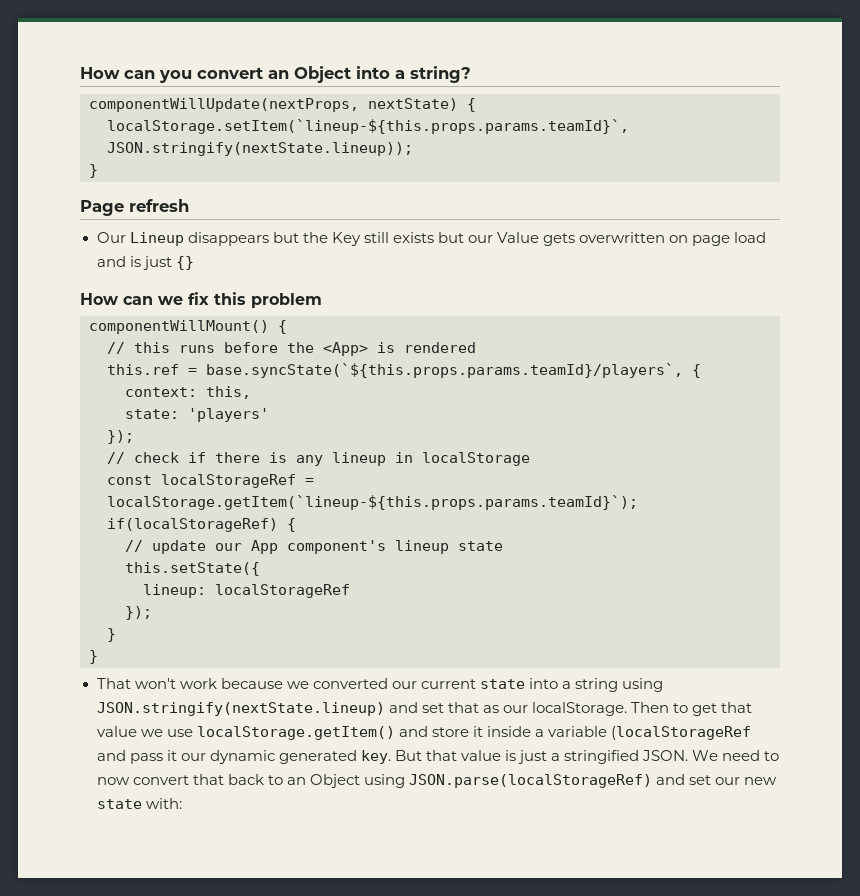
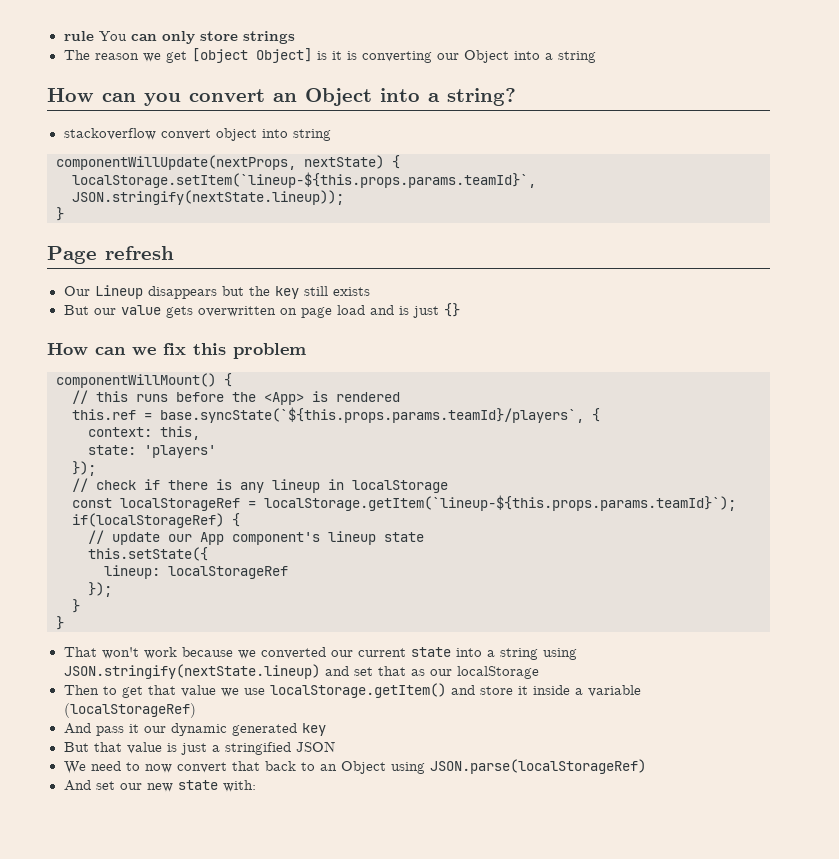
+ rule You can only store strings
+ The reason we get [object Object] is it is converting our Object into a string
+ stackoverflow convert object into string
- Our Lineup disappears but the Key still exists but our Value gets overwritten on page load and is just {}
+ Our Lineup disappears but the key still exists
+ But our value gets overwritten on page load and is just {}
- That won't work because we converted our current state into a string using JSON.stringify(nextState.lineup) and set that as our localStorage. Then to get that value we use localStorage.getItem() and store it inside a variable (localStorageRef and pass it our dynamic generated key. But that value is just a stringified JSON. We need to now convert that back to an Object using JSON.parse(localStorageRef) and set our new state with:
+ That won't work because we converted our current state into a string using JSON.stringify(nextState.lineup) and set that as our localStorage
+ Then to get that value we use localStorage.getItem() and store it inside a variable (localStorageRef)
+ And pass it our dynamic generated key
+ But that value is just a stringified JSON
+ We need to now convert that back to an Object using JSON.parse(localStorageRef)
+ And set our new state with:

